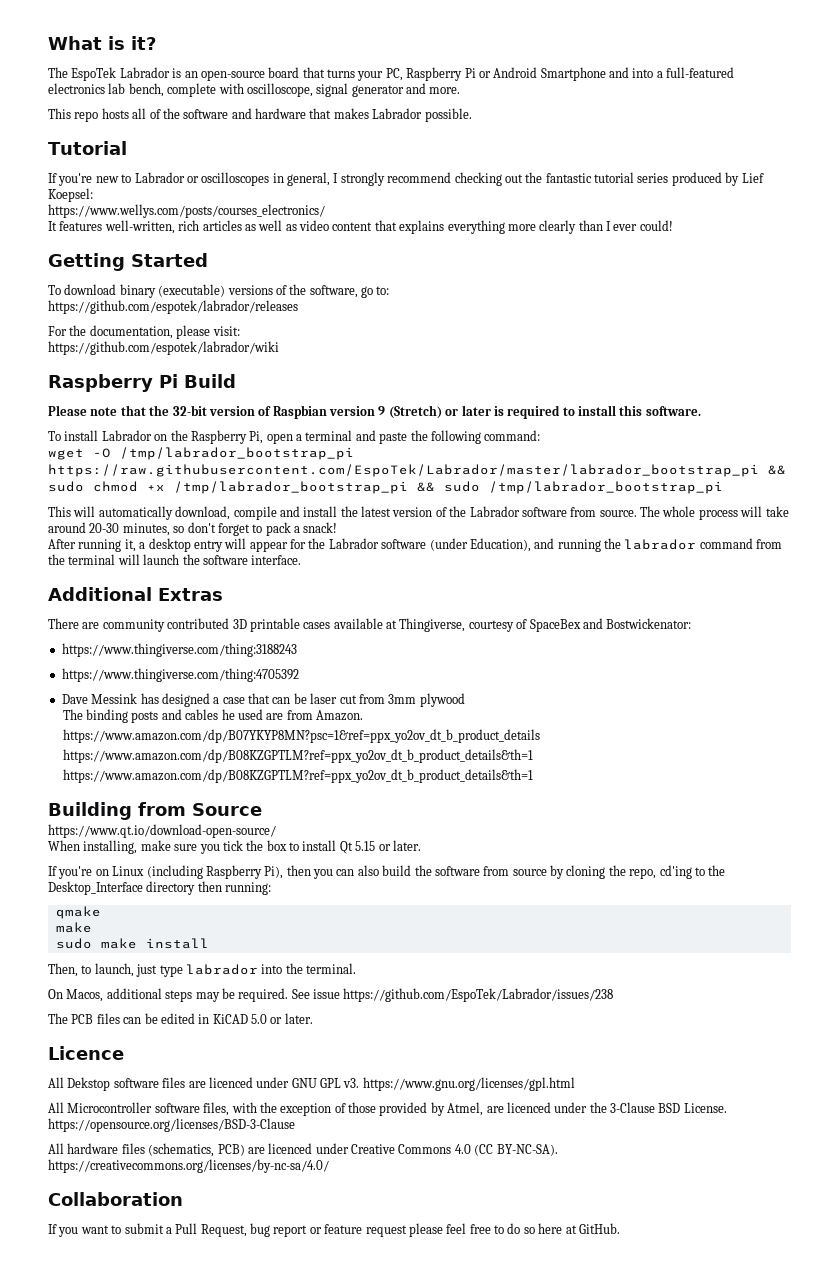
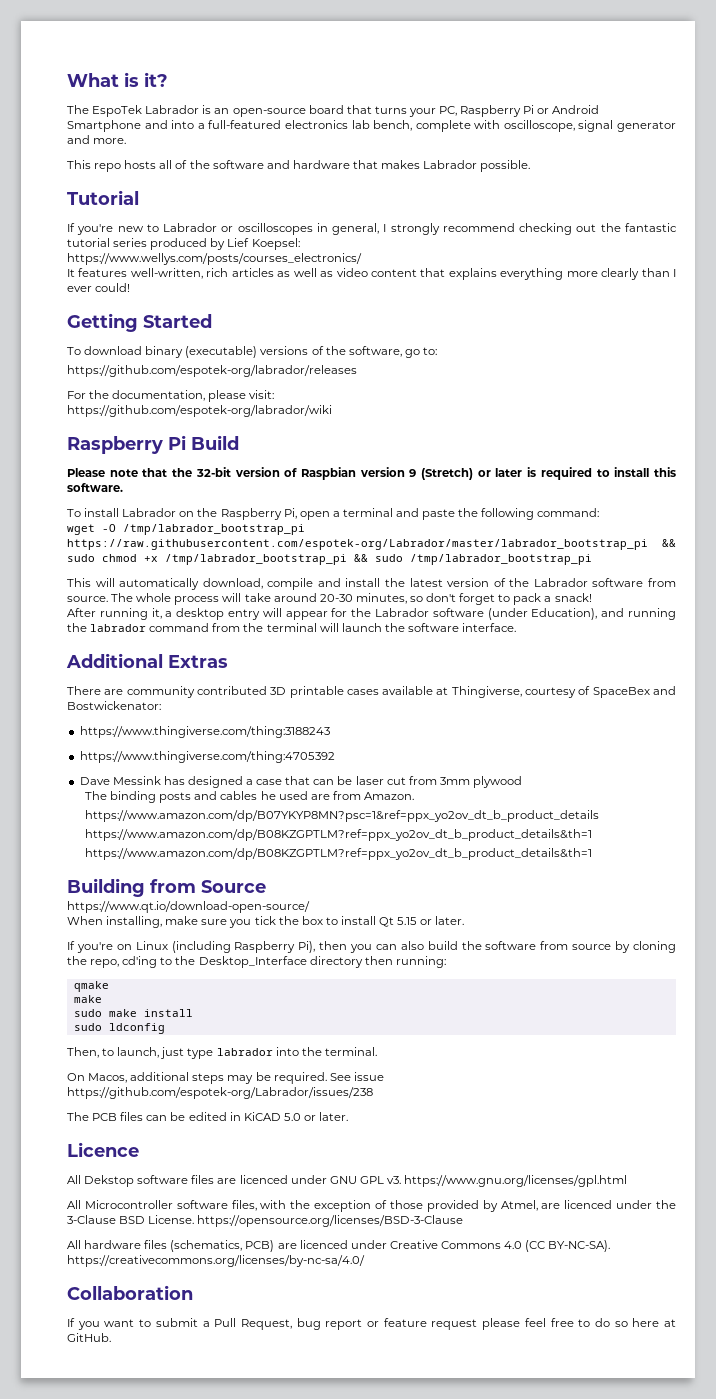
- https://github.com/espotek/labrador/releases
+ https://github.com/espotek-org/labrador/releases
- https://github.com/espotek/labrador/wiki
+ https://github.com/espotek-org/labrador/wiki
- wget -O /tmp/labrador_bootstrap_pi https://raw.githubusercontent.com/EspoTek/Labrador/master/labrador_bootstrap_pi && sudo chmod +x /tmp/labrador_bootstrap_pi && sudo /tmp/labrador_bootstrap_pi
+ wget -O /tmp/labrador_bootstrap_pi https://raw.githubusercontent.com/espotek-org/Labrador/master/labrador_bootstrap_pi && sudo chmod +x /tmp/labrador_bootstrap_pi && sudo /tmp/labrador_bootstrap_pi
+ sudo ldconfig
- See issue https://github.com/EspoTek/Labrador/issues/238
+ See issue https://github.com/espotek-org/Labrador/issues/238

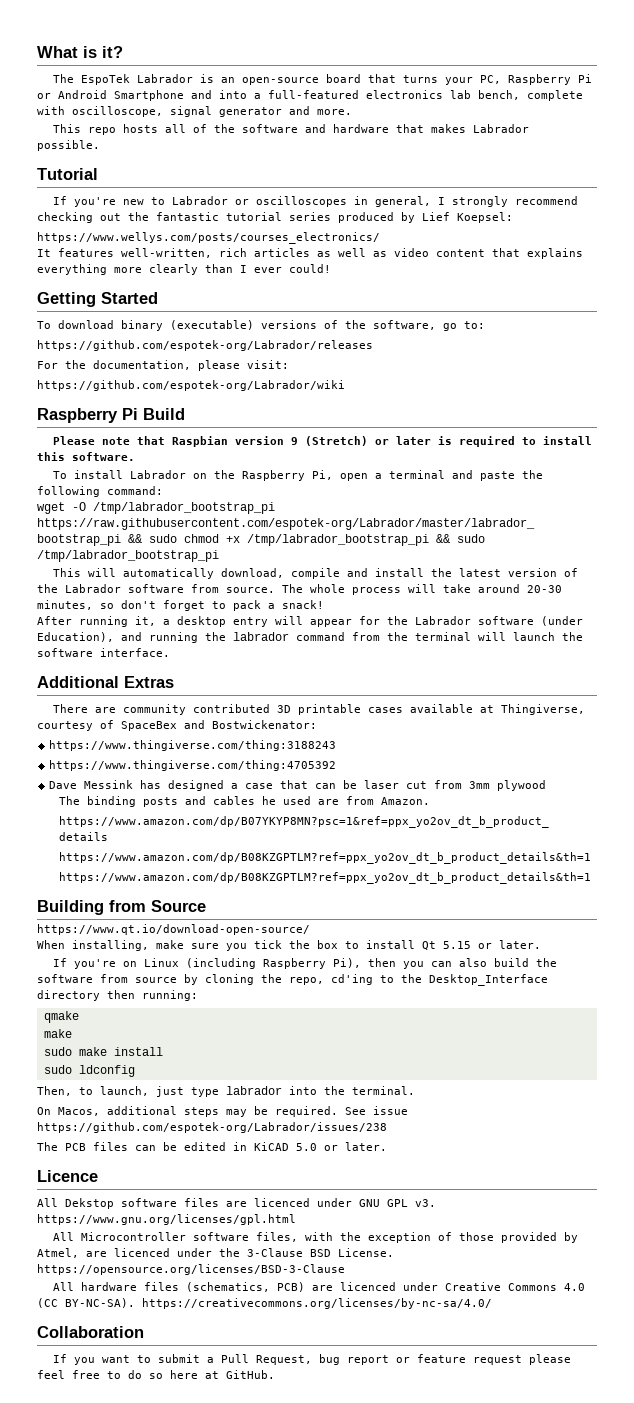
- https://github.com/espotek-org/labrador/releases
+ https://github.com/espotek-org/Labrador/releases
- https://github.com/espotek-org/labrador/wiki
+ https://github.com/espotek-org/Labrador/wiki
- Please note that the 32-bit version of Raspbian version 9 (Stretch) or later is required to install this software.
+ Please note that Raspbian version 9 (Stretch) or later is required to install this software.

